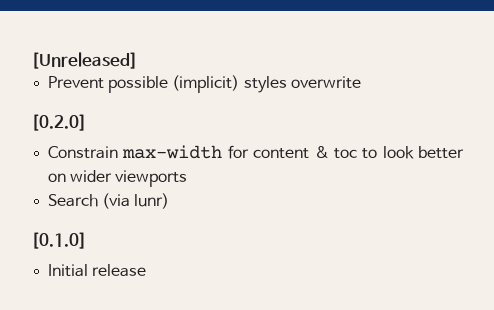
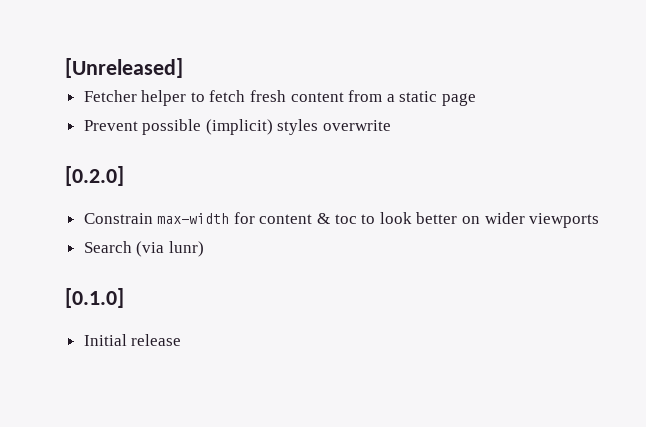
+ Fetcher helper to fetch fresh content from a static page

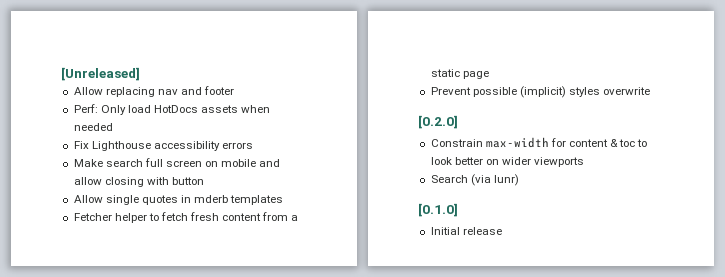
+ Allow replacing nav and footer
+ Perf: Only load HotDocs assets when needed
+ Fix Lighthouse accessibility errors
+ Make search full screen on mobile and allow closing with button
+ Allow single quotes in mderb templates

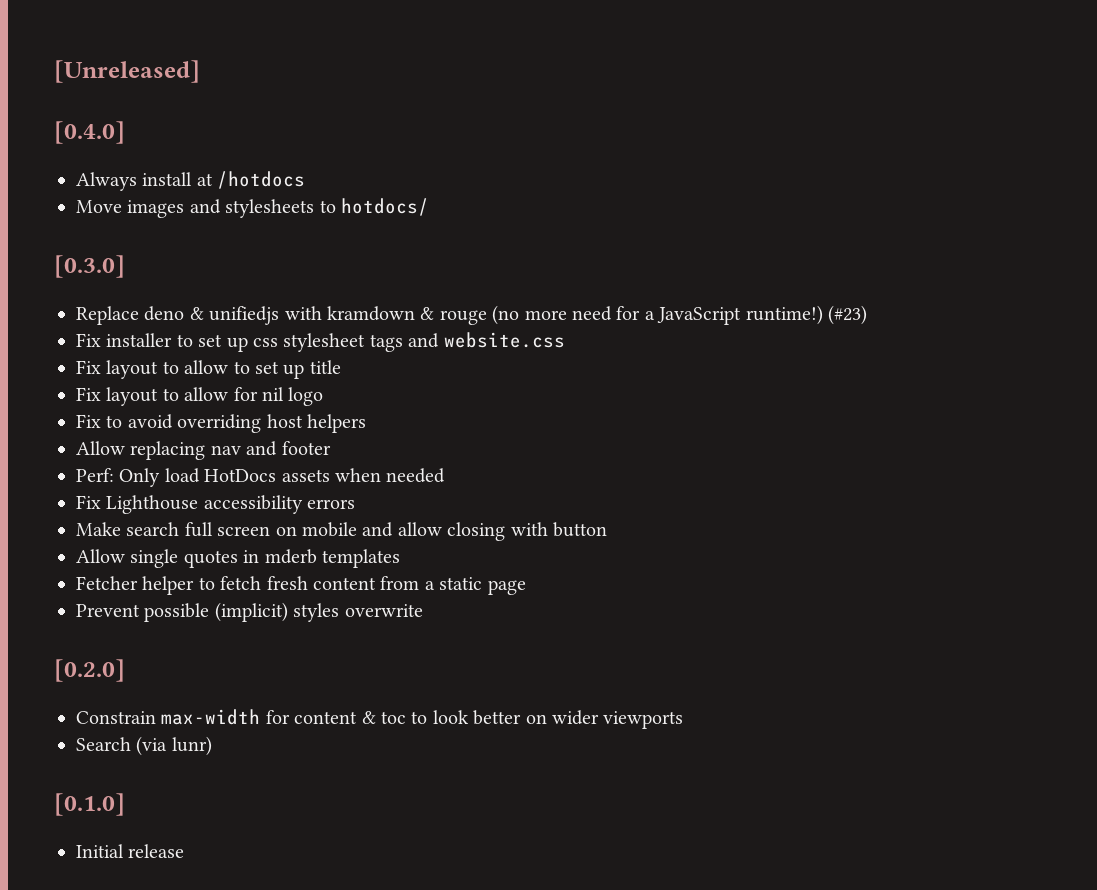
+ [0.4.0]
+ Always install at /hotdocs
+ Move images and stylesheets to hotdocs/
+ [0.3.0]
+ Replace deno & unifiedjs with kramdown & rouge (no more need for a JavaScript runtime!) (#23)
+ Fix installer to set up css stylesheet tags and website.css
+ Fix layout to allow to set up title
+ Fix layout to allow for nil logo
+ Fix to avoid overriding host helpers

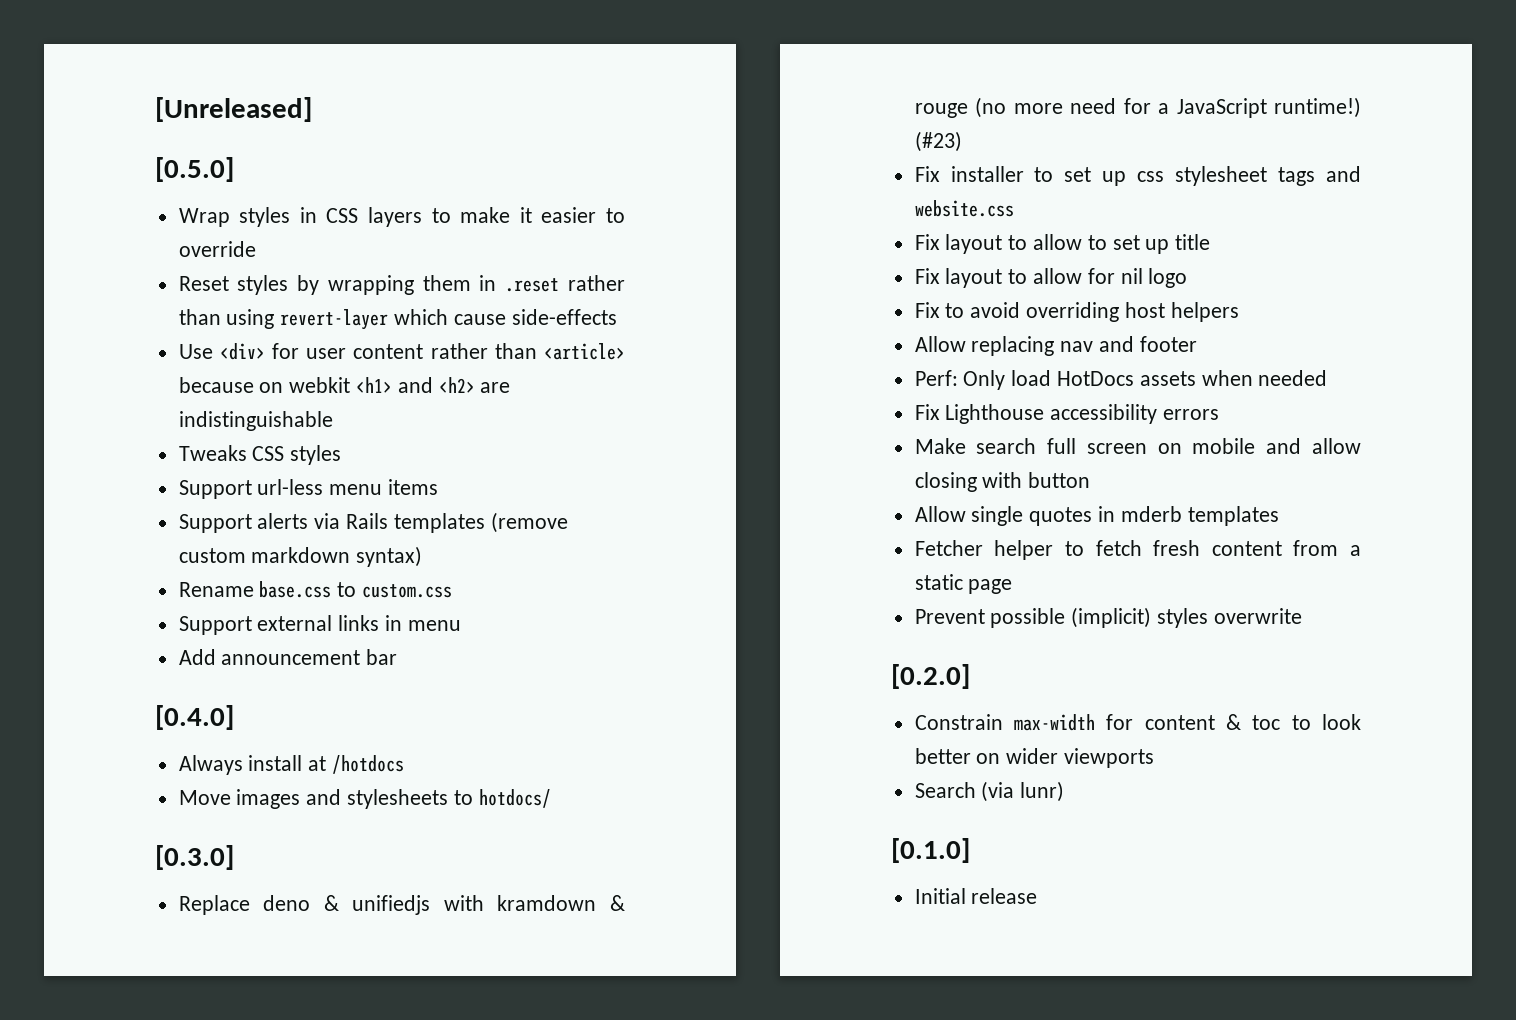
+ [0.5.0]
+ Wrap styles in CSS layers to make it easier to override
+ Reset styles by wrapping them in .reset rather than using revert-layer which cause side-effects
+ Use <div> for user content rather than <article> because on webkit <h1> and <h2> are indistinguishable
+ Tweaks CSS styles
+ Support url-less menu items
+ Support alerts via Rails templates (remove custom markdown syntax)
+ Rename base.css to custom.css
+ Support external links in menu
+ Add announcement bar

